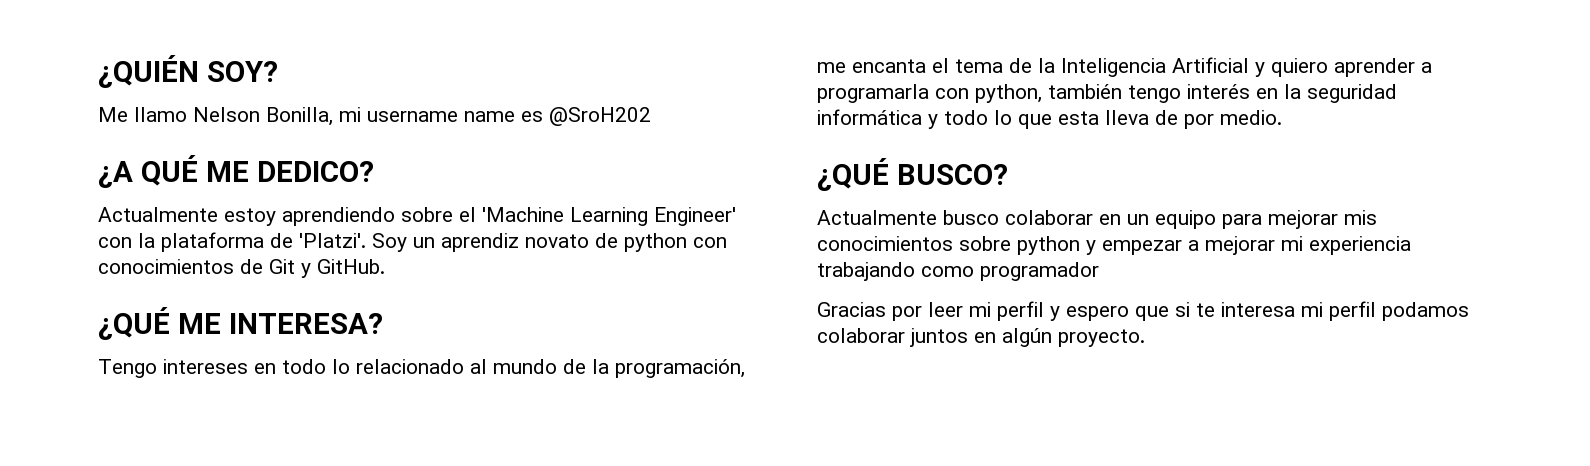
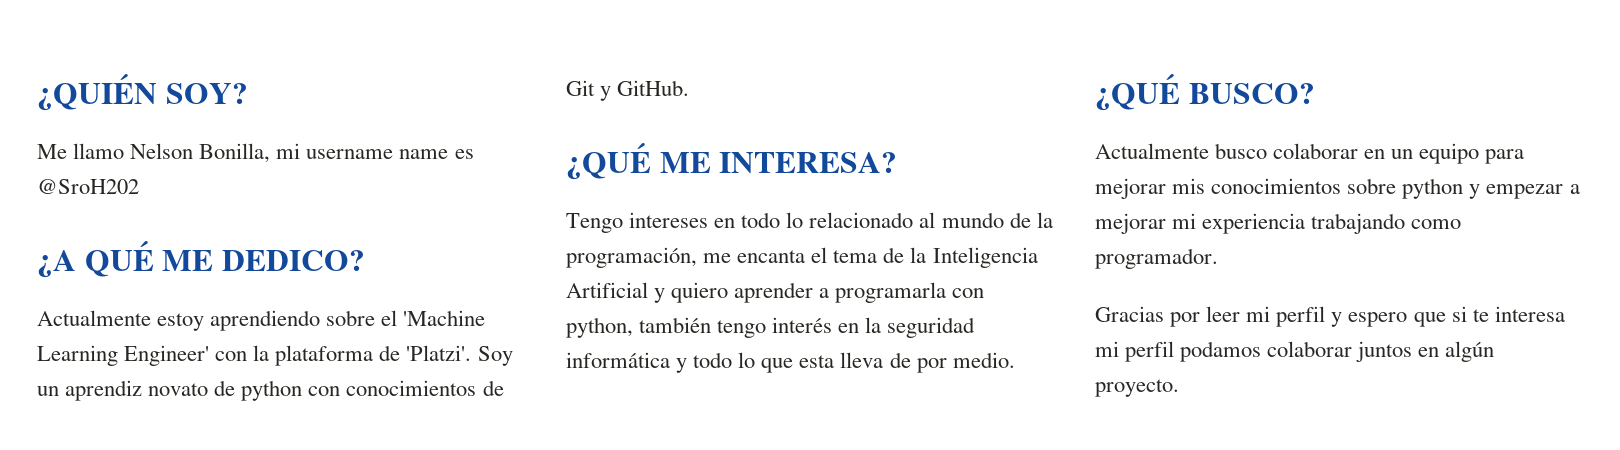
- Actualmente busco colaborar en un equipo para mejorar mis conocimientos sobre python y empezar a mejorar mi experiencia trabajando como programador
+ Actualmente busco colaborar en un equipo para mejorar mis conocimientos sobre python y empezar a mejorar mi experiencia trabajando como programador.

